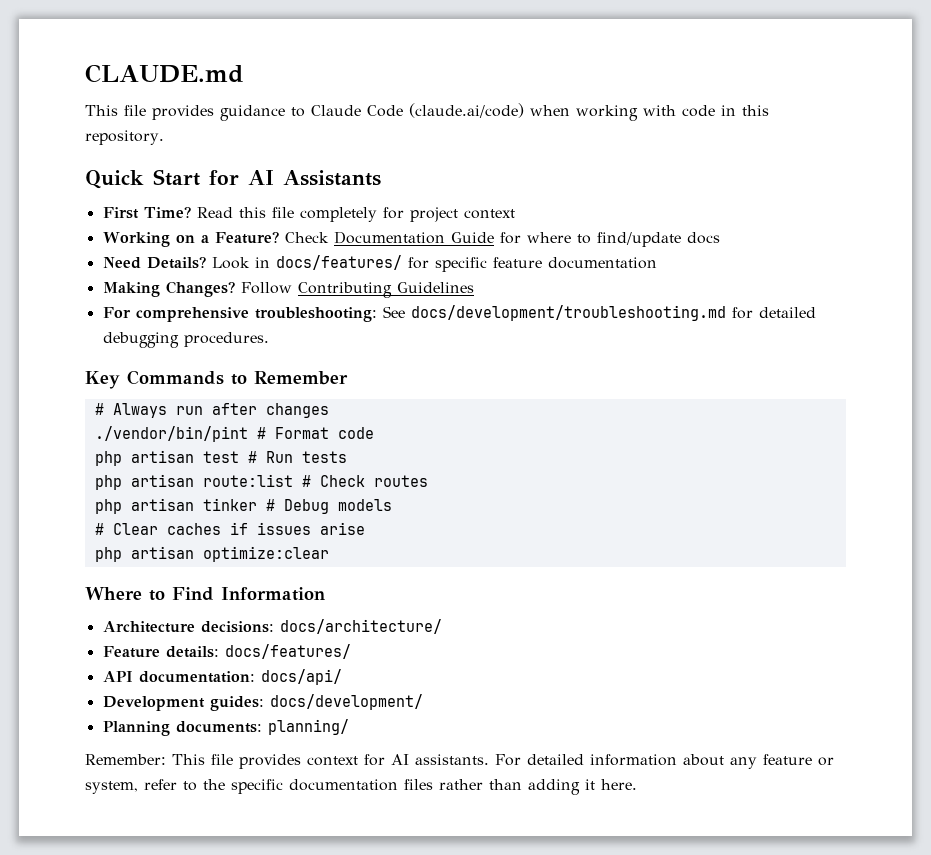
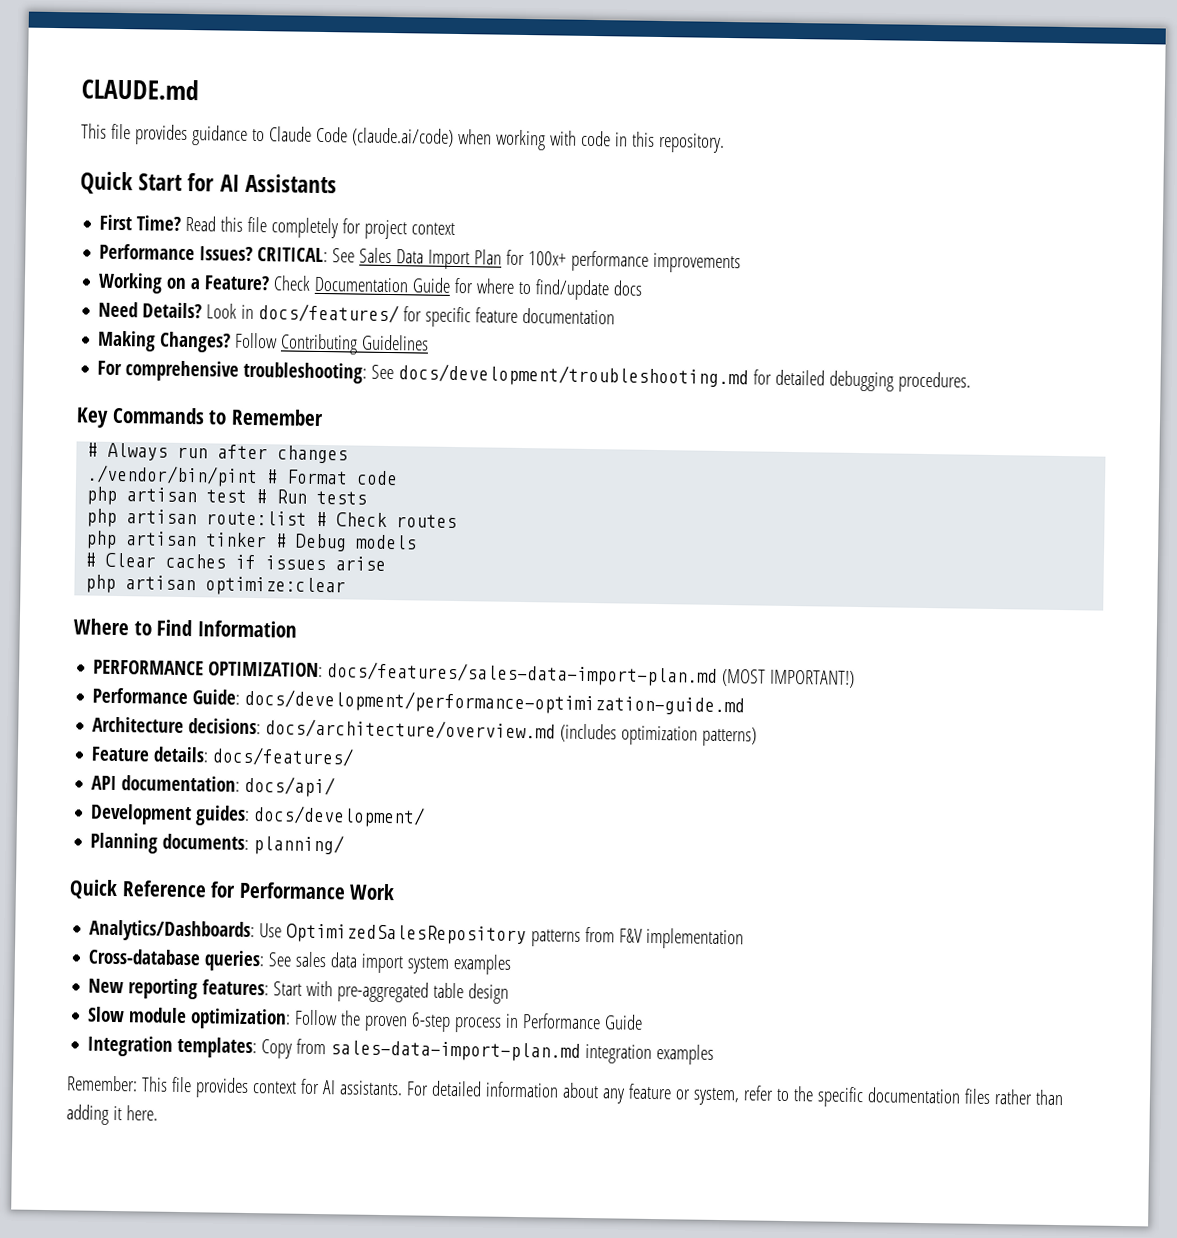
+ Performance Issues? CRITICAL: See Sales Data Import Plan for 100x+ performance improvements
- Architecture decisions: docs/architecture/
+ PERFORMANCE OPTIMIZATION: docs/features/sales-data-import-plan.md (MOST IMPORTANT!)
+ Performance Guide: docs/development/performance-optimization-guide.md
+ Architecture decisions: docs/architecture/overview.md (includes optimization patterns)
+ Quick Reference for Performance Work
+ Analytics/Dashboards: Use OptimizedSalesRepository patterns from F&V implementation
+ Cross-database queries: See sales data import system examples
+ New reporting features: Start with pre-aggregated table design
+ Slow module optimization: Follow the proven 6-step process in Performance Guide
+ Integration templates: Copy from sales-data-import-plan.md integration examples

